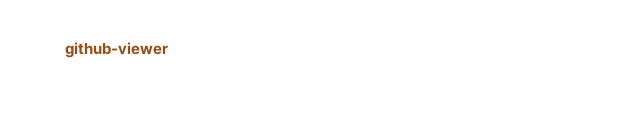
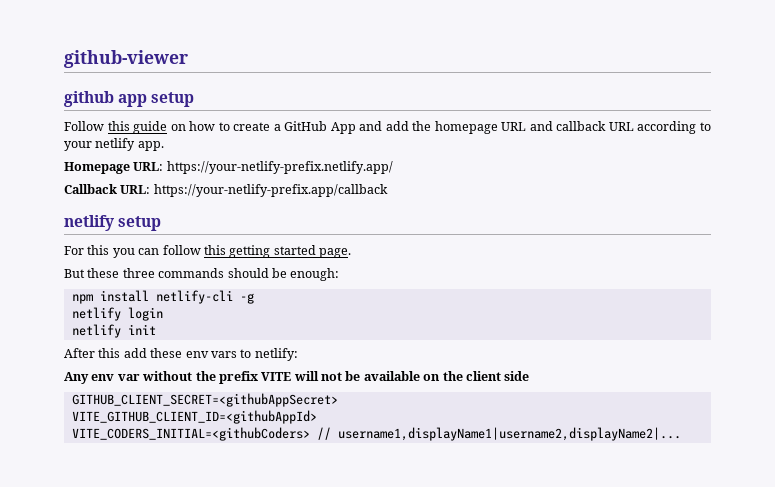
+ github app setup
+ Follow this guide on how to create a GitHub App and add the homepage URL and callback URL according to your netlify app.
+ Homepage URL: https://your-netlify-prefix.netlify.app/
+ Callback URL: https://your-netlify-prefix.app/callback
+ netlify setup
+ For this you can follow this getting started page.
+ But these three commands should be enough:
+ npm install netlify-cli -g
+ netlify login
+ netlify init
+ After this add these env vars to netlify:
+ Any env var without the prefix VITE will not be available on the client side
+ GITHUB_CLIENT_SECRET=<githubAppSecret>
+ VITE_GITHUB_CLIENT_ID=<githubAppId>
+ VITE_CODERS_INITIAL=<githubCoders> // username1,displayName1|username2,displayName2|...

